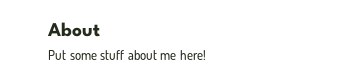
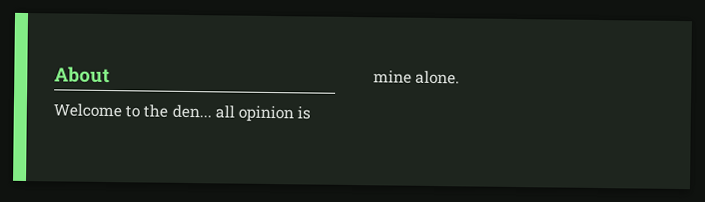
- Put some stuff about me here!
+ Welcome to the den... all opinion is mine alone.

